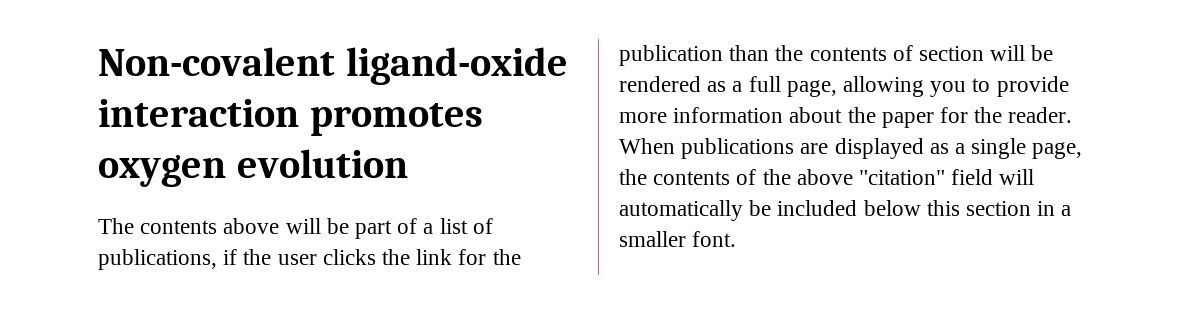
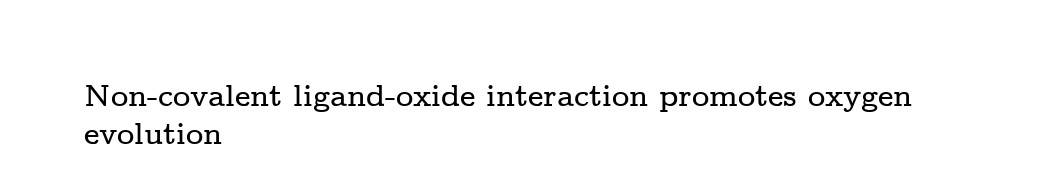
- The contents above will be part of a list of publications, if the user clicks the link for the publication than the contents of section will be rendered as a full page, allowing you to provide more information about the paper for the reader. When publications are displayed as a single page, the contents of the above "citation" field will automatically be included below this section in a smaller font.

